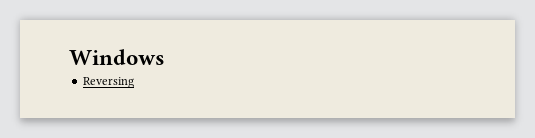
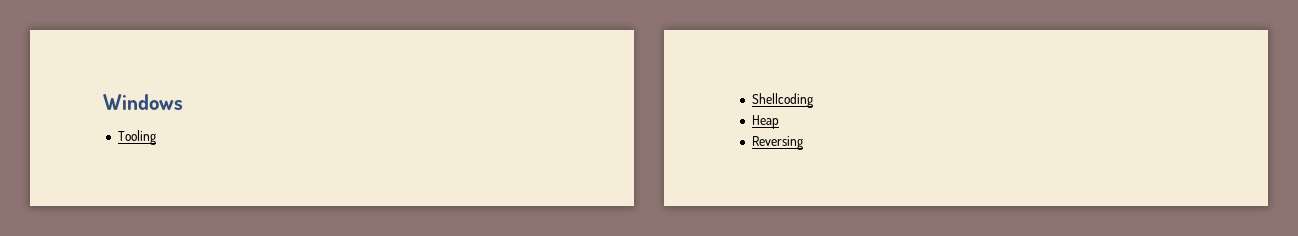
+ Tooling
+ Shellcoding
+ Heap

